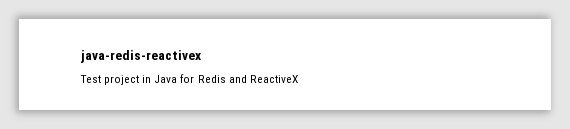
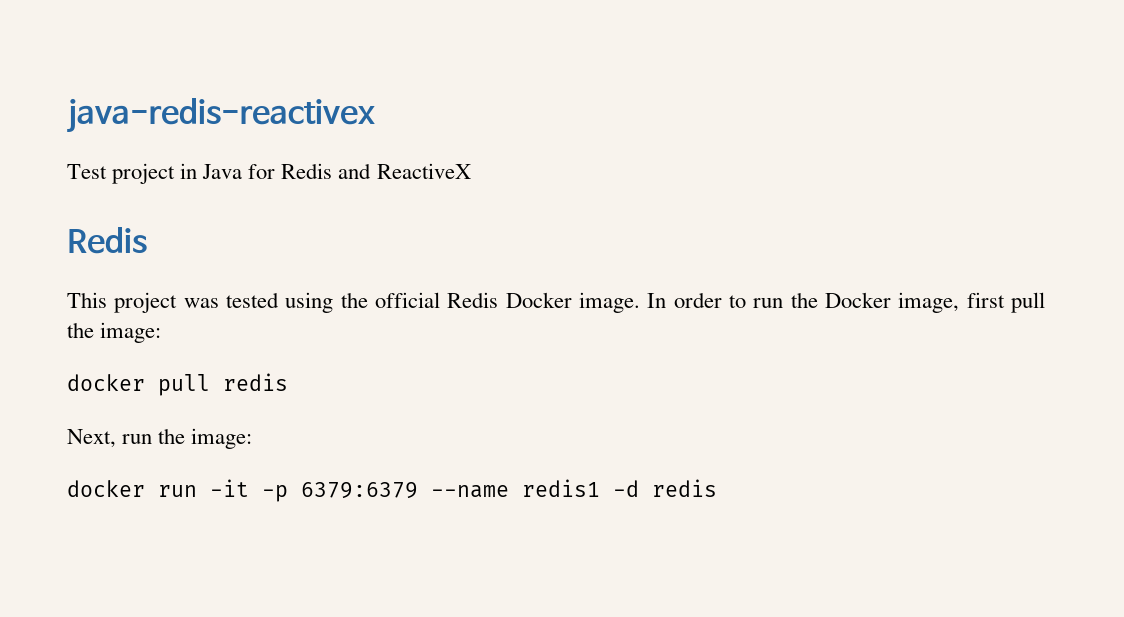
  Test project in Java for Redis and ReactiveX
+ Redis
+ This project was tested using the official Redis Docker image. In order to run the Docker image, first pull the image:
+ docker pull redis
+ Next, run the image:
+ docker run -it -p 6379:6379 --name redis1 -d redis

